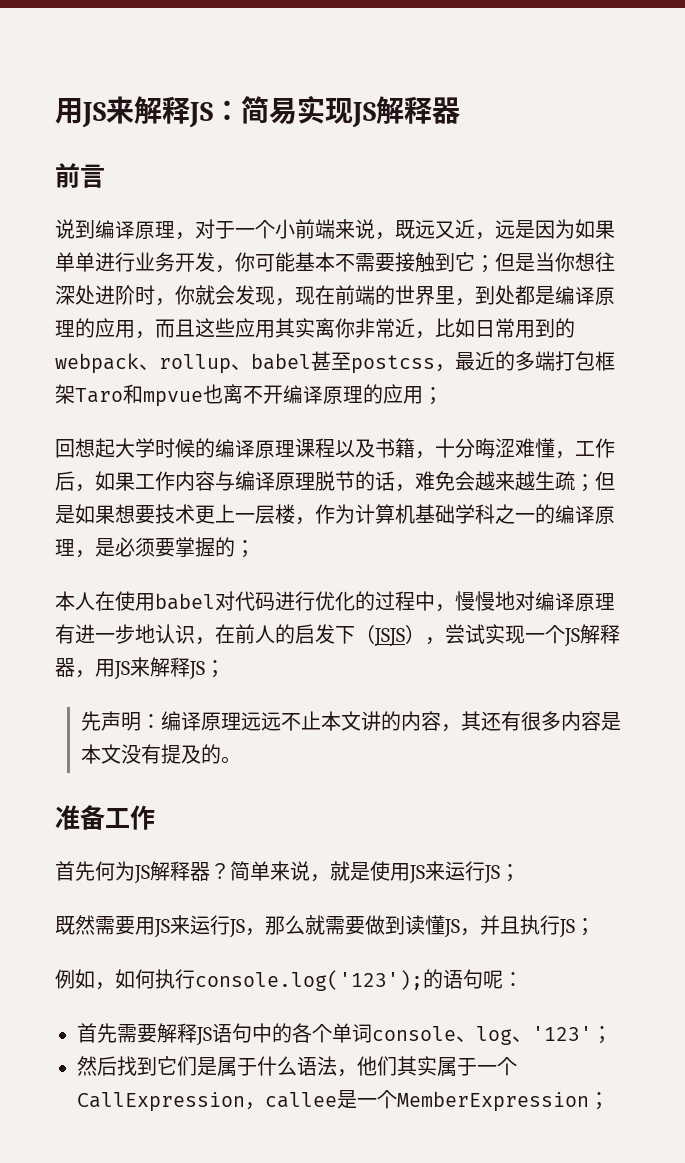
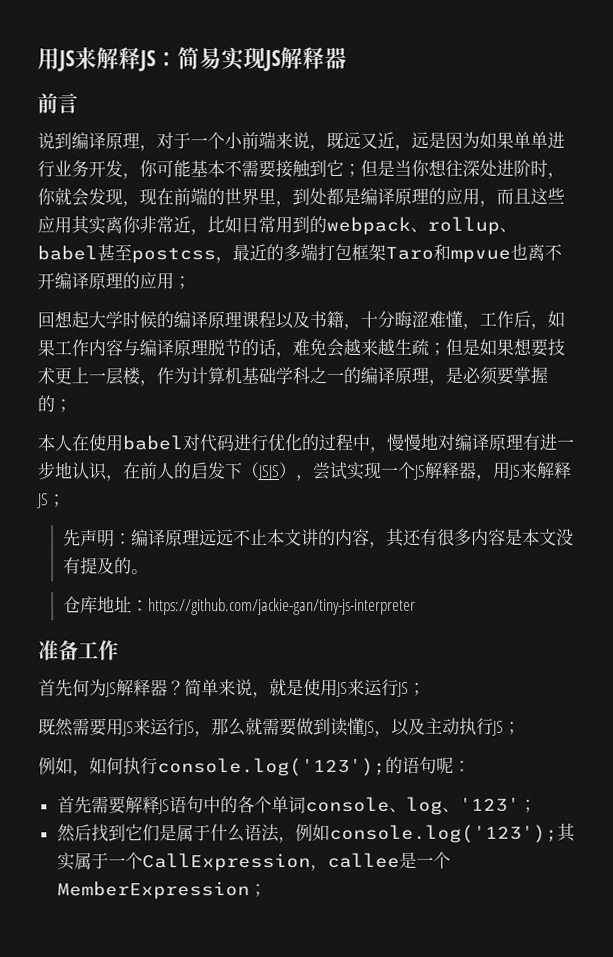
+ 仓库地址：https://github.com/jackie-gan/tiny-js-interpreter
- 既然需要用JS来运行JS，那么就需要做到读懂JS，并且执行JS；
+ 既然需要用JS来运行JS，那么就需要做到读懂JS，以及主动执行JS；
- 然后找到它们是属于什么语法，他们其实属于一个CallExpression，callee是一个MemberExpression；
+ 然后找到它们是属于什么语法，例如console.log('123');其实属于一个CallExpression，callee是一个MemberExpression；

